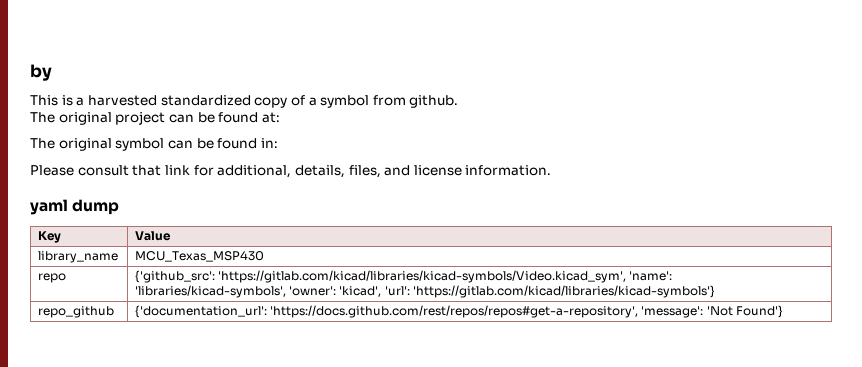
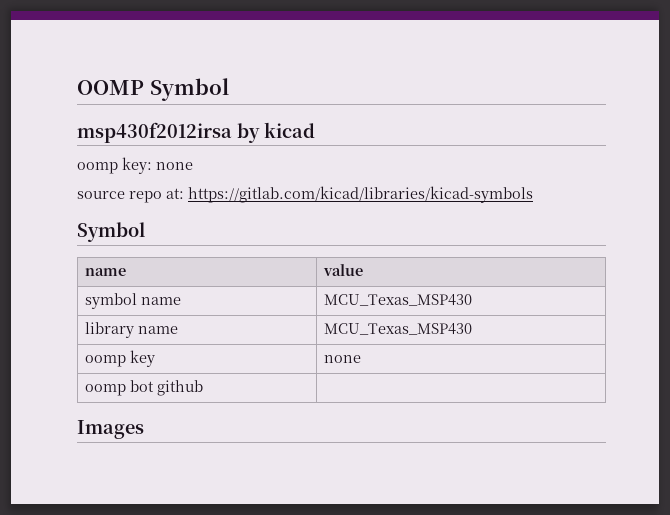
- by
- This is a harvested standardized copy of a symbol from github.
- The original project can be found at:
- The original symbol can be found in:
- Please consult that link for additional, details, files, and license information.
- yaml dump
- Key | Value
- library_name | MCU_Texas_MSP430
- repo | {'github_src': 'https://gitlab.com/kicad/libraries/kicad-symbols/Video.kicad_sym', 'name': 'libraries/kicad-symbols', 'owner': 'kicad', 'url': 'https://gitlab.com/kicad/libraries/kicad-symbols'}
- repo_github | {'documentation_url': 'https://docs.github.com/rest/repos/repos#get-a-repository', 'message': 'Not Found'}
+ OOMP Symbol
+ msp430f2012irsa by kicad
+ oomp key: none
+ source repo at: https://gitlab.com/kicad/libraries/kicad-symbols
+ Symbol
+ name | value
+ symbol name | MCU_Texas_MSP430
+ library name | MCU_Texas_MSP430
+ oomp key | none
+ oomp bot github |
+ Images

